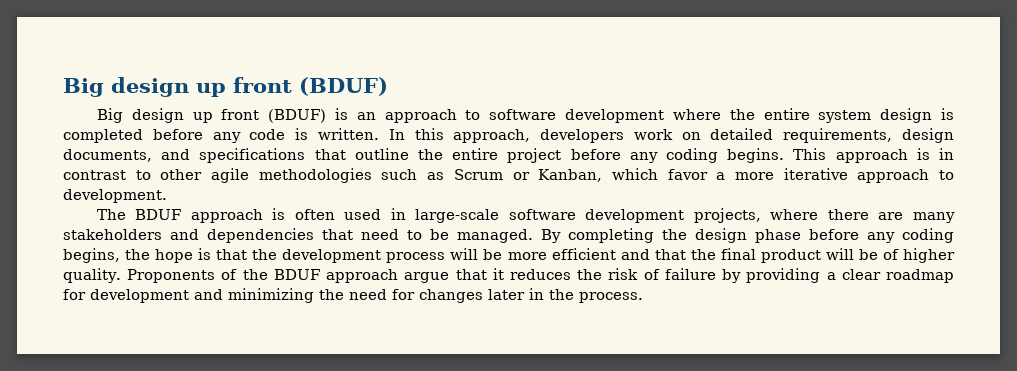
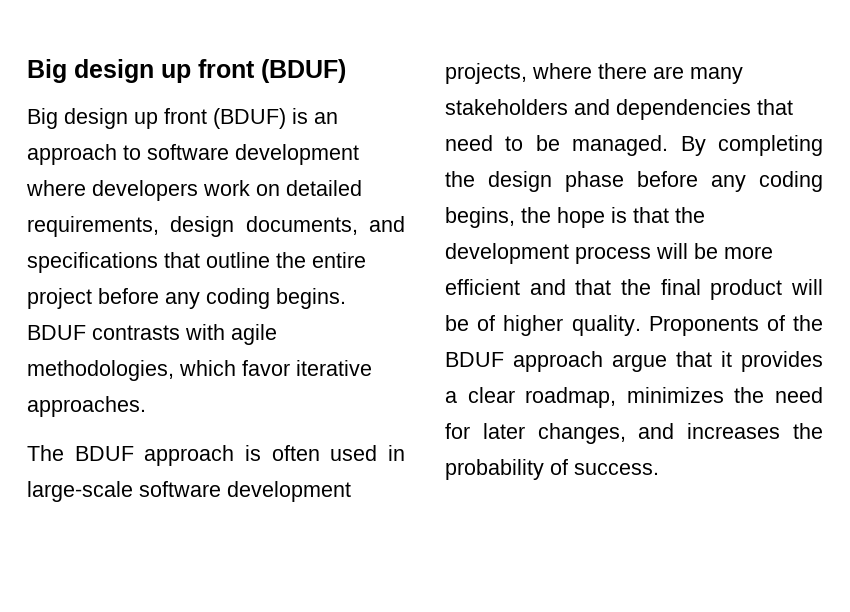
- Big design up front (BDUF) is an approach to software development where the entire system design is completed before any code is written. In this approach, developers work on detailed requirements, design documents, and specifications that outline the entire project before any coding begins.
+ Big design up front (BDUF) is an approach to software development where developers work on detailed requirements, design documents, and specifications that outline the entire project before any coding begins.
- This approach is in contrast to other agile methodologies such as Scrum or Kanban, which favor a more iterative approach to development.
+ BDUF contrasts with agile methodologies, which favor iterative approaches.
- Proponents of the BDUF approach argue that it reduces the risk of failure by providing a clear roadmap for development and minimizing the need for changes later in the process.
+ Proponents of the BDUF approach argue that it provides a clear roadmap, minimizes the need for later changes, and increases the probability of success.

